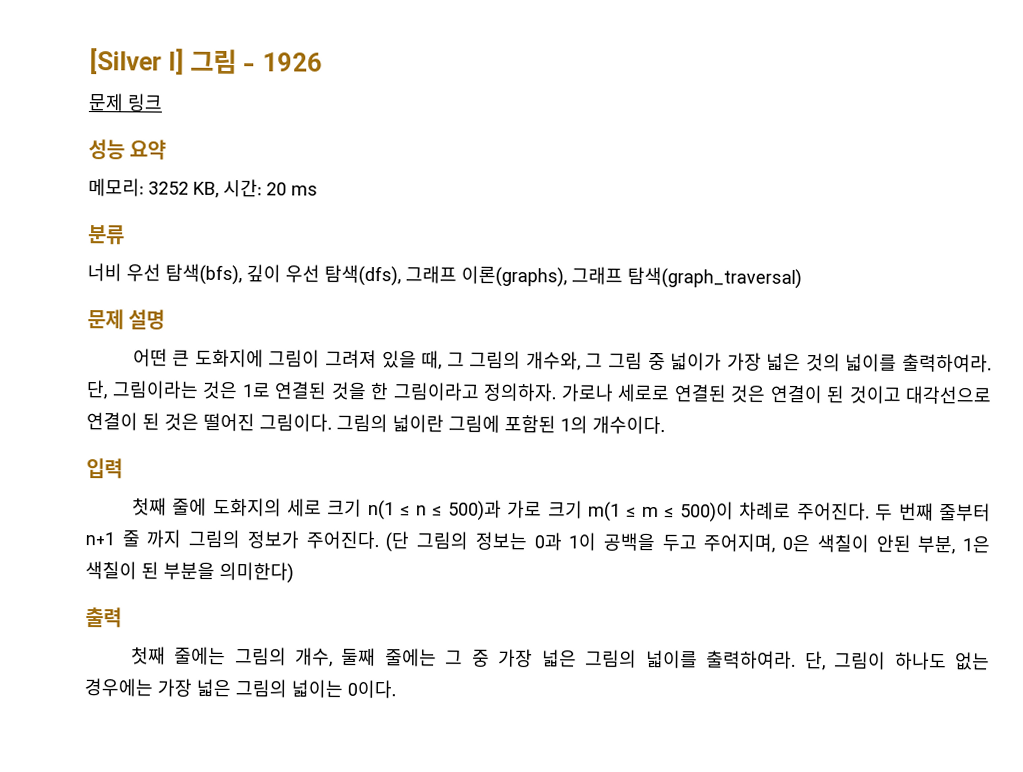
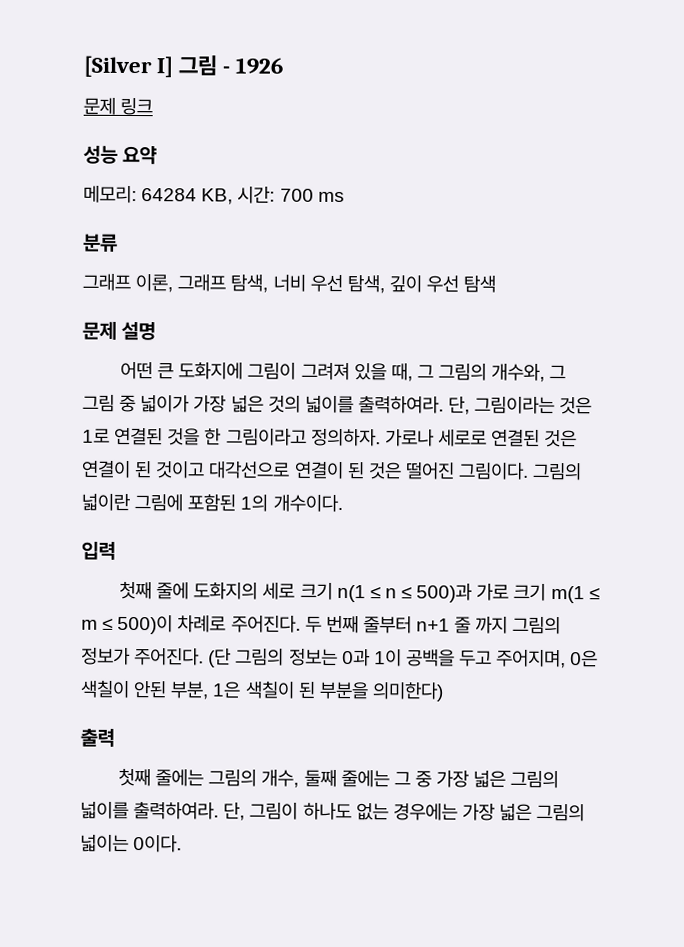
- 메모리: 3252 KB, 시간: 20 ms
+ 메모리: 64284 KB, 시간: 700 ms
- 너비 우선 탐색(bfs), 깊이 우선 탐색(dfs), 그래프 이론(graphs), 그래프 탐색(graph_traversal)
+ 그래프 이론, 그래프 탐색, 너비 우선 탐색, 깊이 우선 탐색

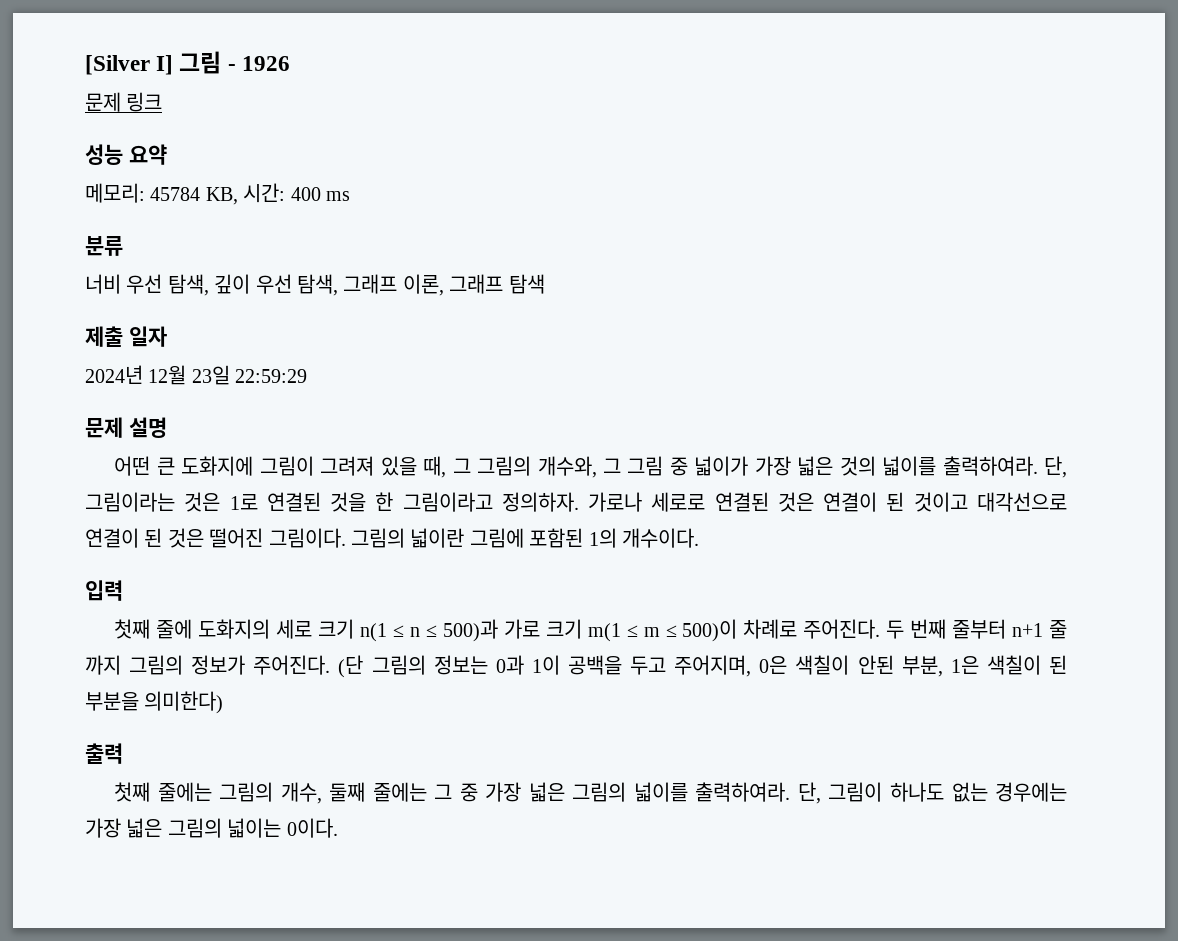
- 메모리: 64284 KB, 시간: 700 ms
+ 메모리: 45784 KB, 시간: 400 ms
- 그래프 이론, 그래프 탐색, 너비 우선 탐색, 깊이 우선 탐색
+ 너비 우선 탐색, 깊이 우선 탐색, 그래프 이론, 그래프 탐색
+ 제출 일자
+ 2024년 12월 23일 22:59:29

